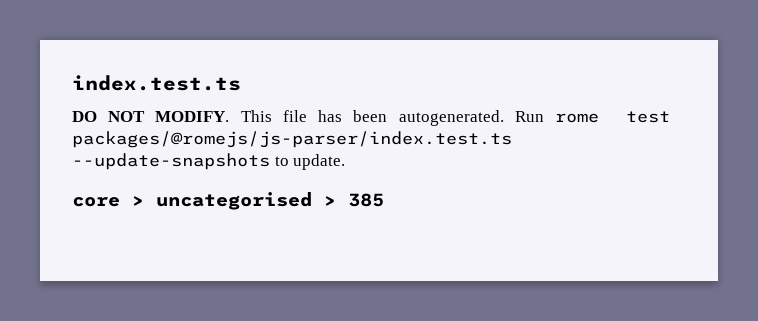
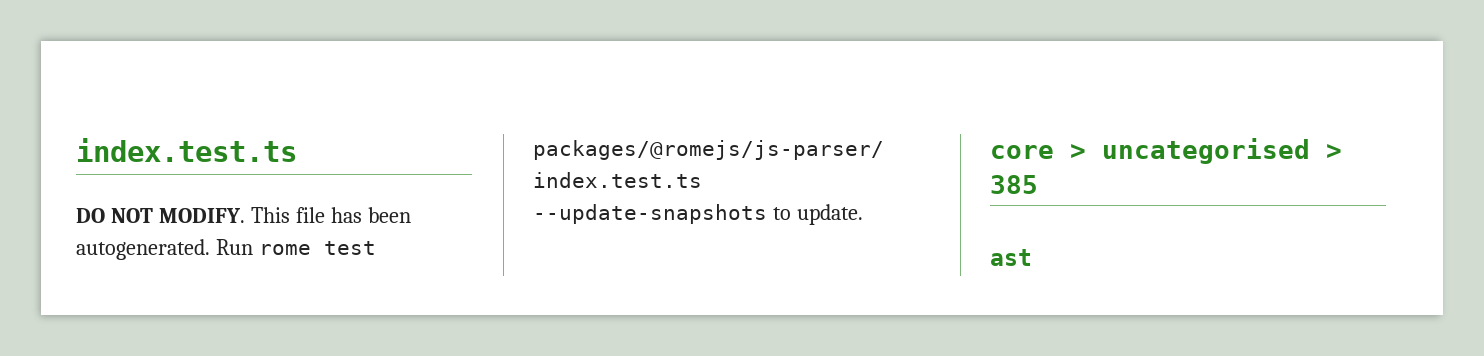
+ ast

